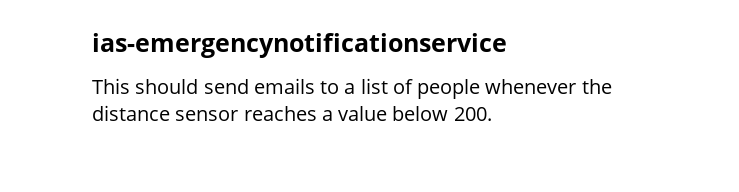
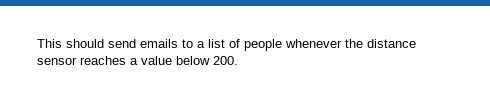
- ias-emergencynotificationservice

